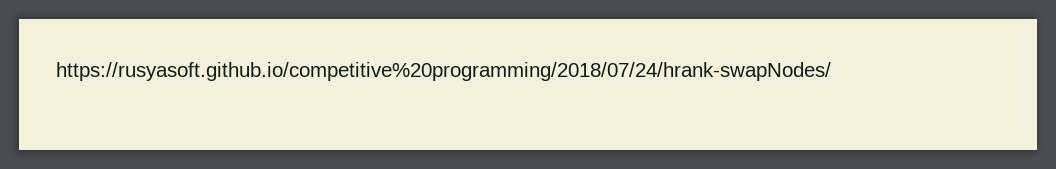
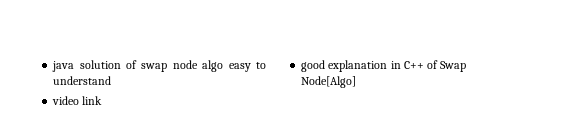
- https://rusyasoft.github.io/competitive%20programming/2018/07/24/hrank-swapNodes/
+ java solution of swap node algo easy to understand
+ video link
+ good explanation in C++ of Swap Node[Algo]

